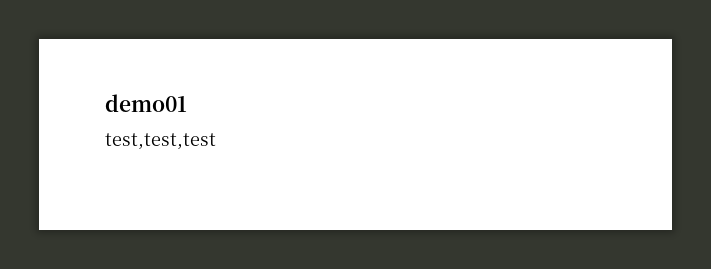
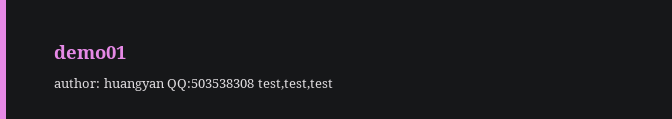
- test,test,test
+ author: huangyan QQ:503538308 test,test,test

